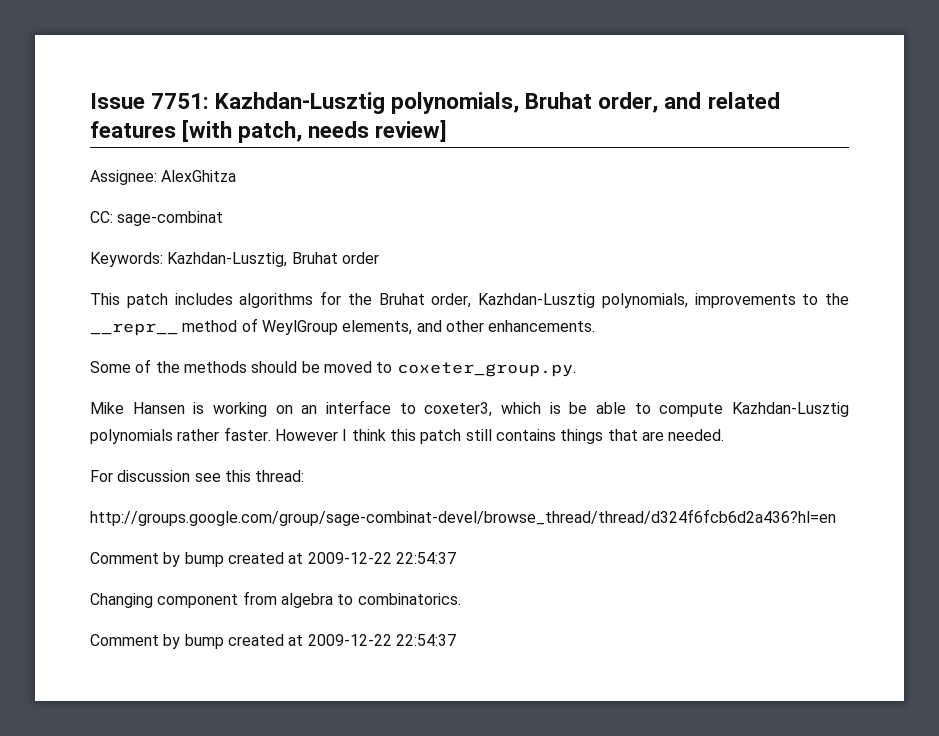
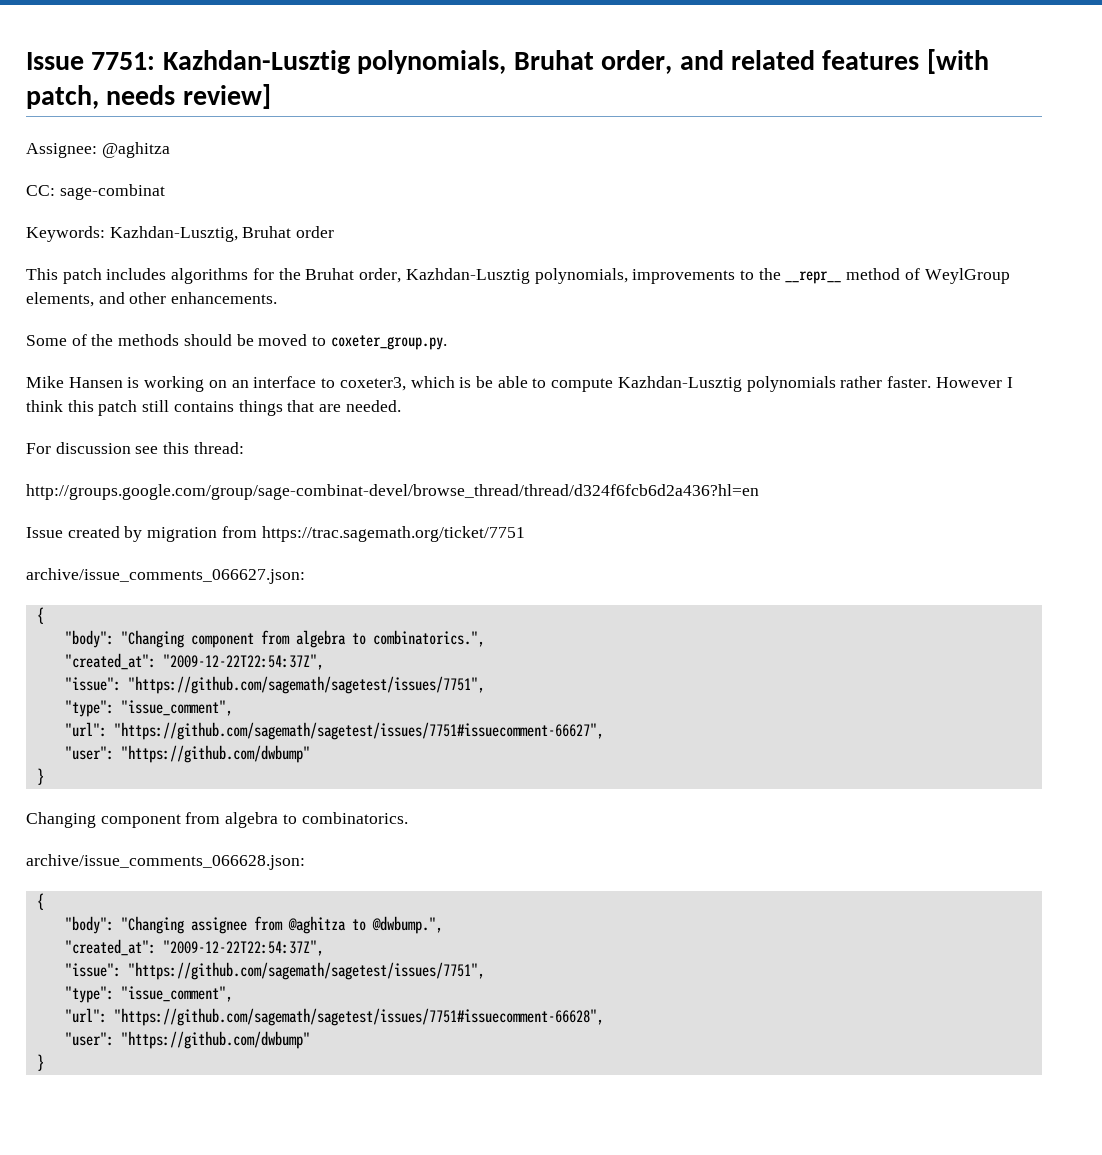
- Assignee: AlexGhitza
+ Assignee: @aghitza
  http://groups.google.com/group/sage-combinat-devel/browse_thread/thread/d324f6fcb6d2a436?hl=en
- Comment by bump created at 2009-12-22 22:54:37
+ Issue created by migration from https://trac.sagemath.org/ticket/7751
+ archive/issue_comments_066627.json:
+ {
+ "body": "Changing component from algebra to combinatorics.",
+ "created_at": "2009-12-22T22:54:37Z",
+ "issue": "https://github.com/sagemath/sagetest/issues/7751",
+ "type": "issue_comment",
+ "url": "https://github.com/sagemath/sagetest/issues/7751#issuecomment-66627",
+ "user": "https://github.com/dwbump"
+ }
  Changing component from algebra to combinatorics.
- Comment by bump created at 2009-12-22 22:54:37
+ archive/issue_comments_066628.json:
+ {
+ "body": "Changing assignee from @aghitza to @dwbump.",
+ "created_at": "2009-12-22T22:54:37Z",
+ "issue": "https://github.com/sagemath/sagetest/issues/7751",
+ "type": "issue_comment",
+ "url": "https://github.com/sagemath/sagetest/issues/7751#issuecomment-66628",
+ "user": "https://github.com/dwbump"
+ }

